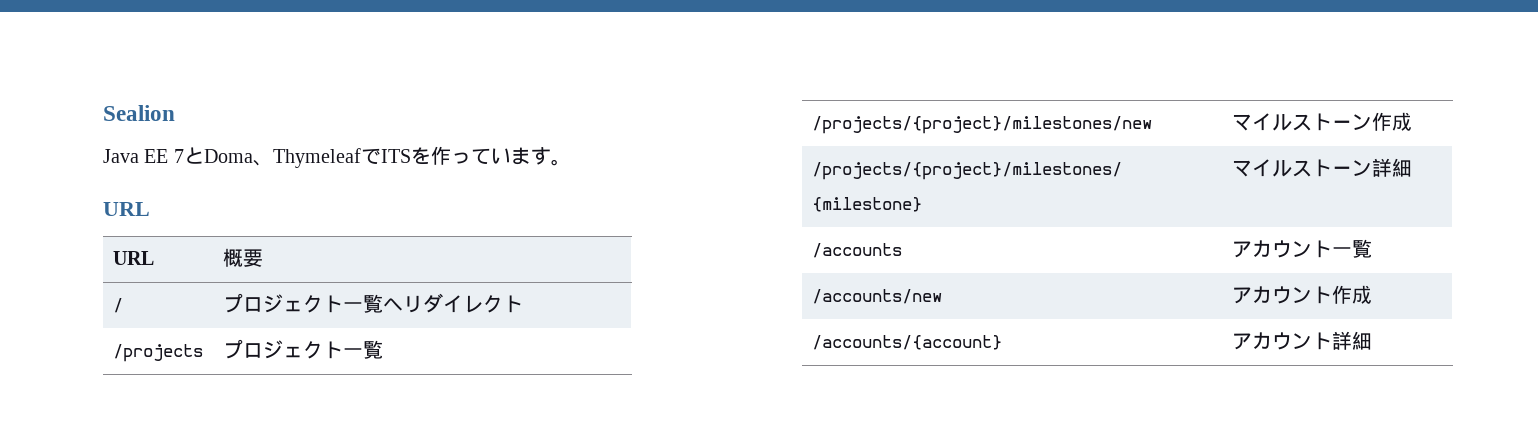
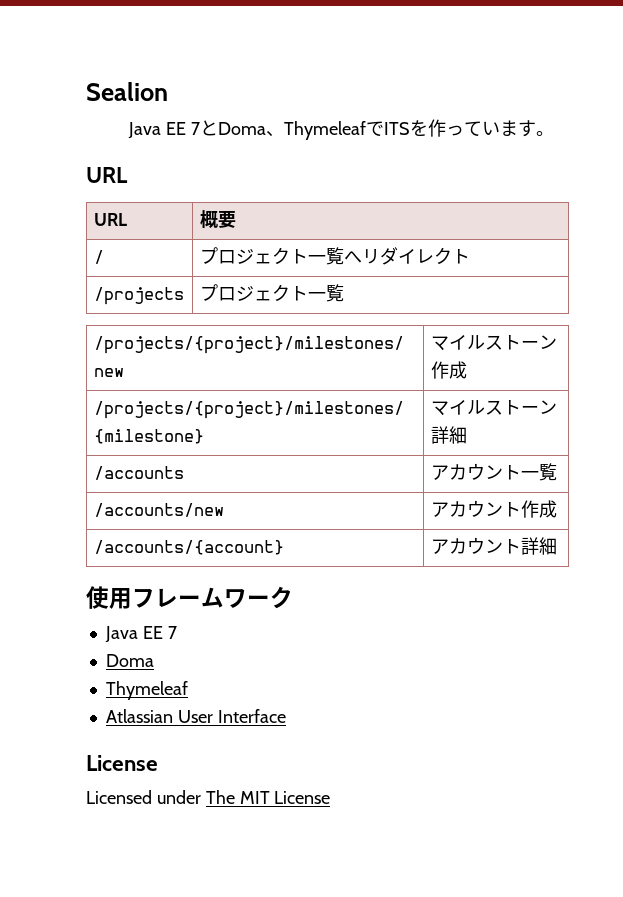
+ 使用フレームワーク
+ Java EE 7
+ Doma
+ Thymeleaf
+ Atlassian User Interface
+ License
+ Licensed under The MIT License

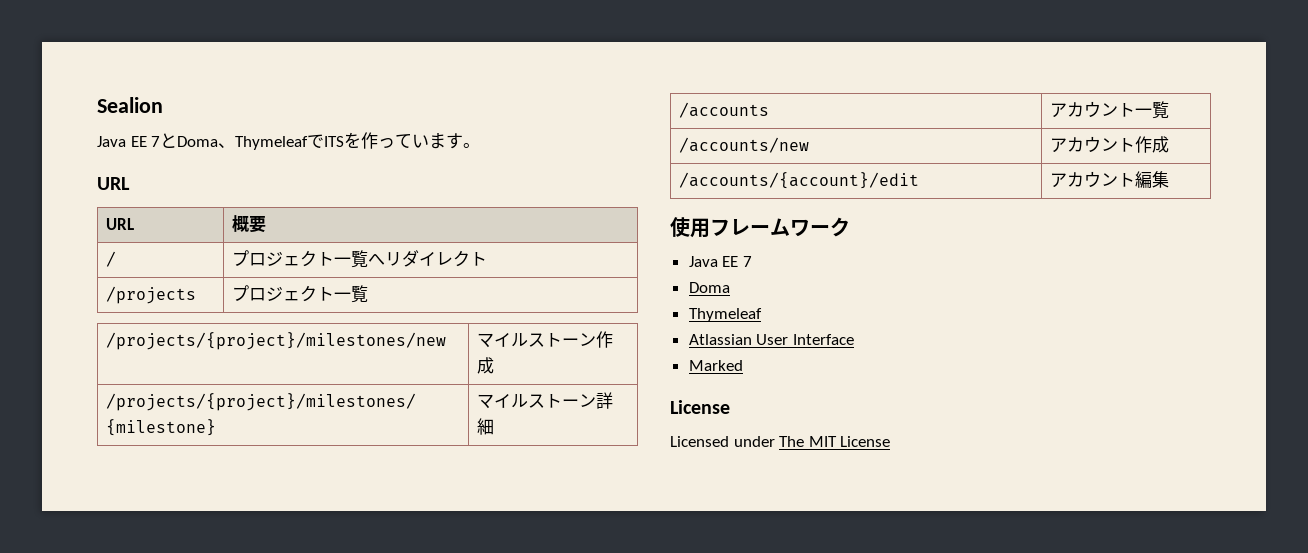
- /accounts/{account} | アカウント詳細
+ /accounts/{account}/edit | アカウント編集
+ Marked

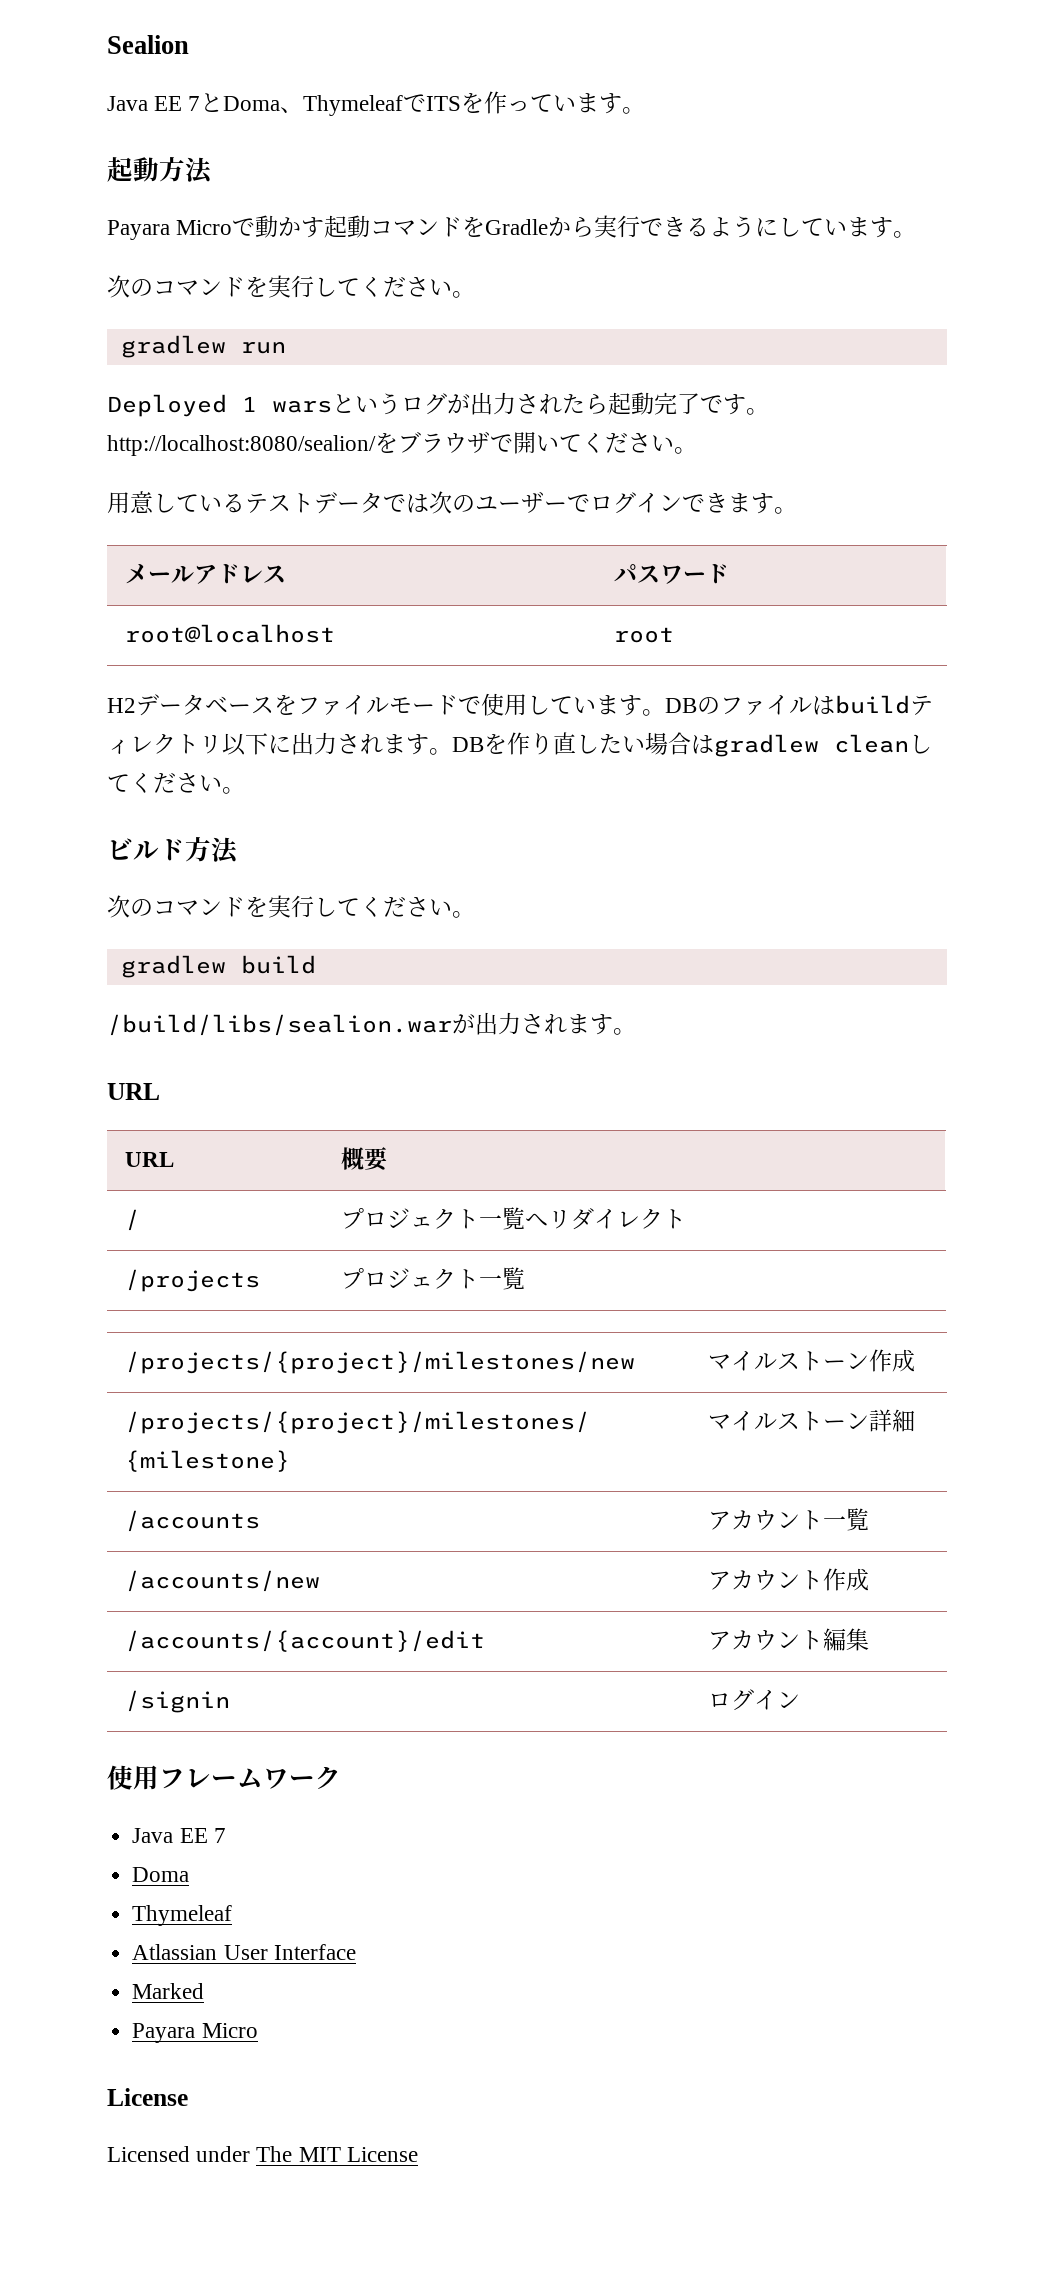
+ 起動方法
+ Payara Microで動かす起動コマンドをGradleから実行できるようにしています。
+ 次のコマンドを実行してください。
+ gradlew run
+ Deployed 1 warsというログが出力されたら起動完了です。http://localhost:8080/sealion/をブラウザで開いてください。
+ 用意しているテストデータでは次のユーザーでログインできます。
+ メールアドレス | パスワード
+ root@localhost | root
+ H2データベースをファイルモードで使用しています。DBのファイルはbuildティレクトリ以下に出力されます。DBを作り直したい場合はgradlew cleanしてください。
+ ビルド方法
+ 次のコマンドを実行してください。
+ gradlew build
+ /build/libs/sealion.warが出力されます。
+ /signin | ログイン
  Marked
+ Payara Micro

